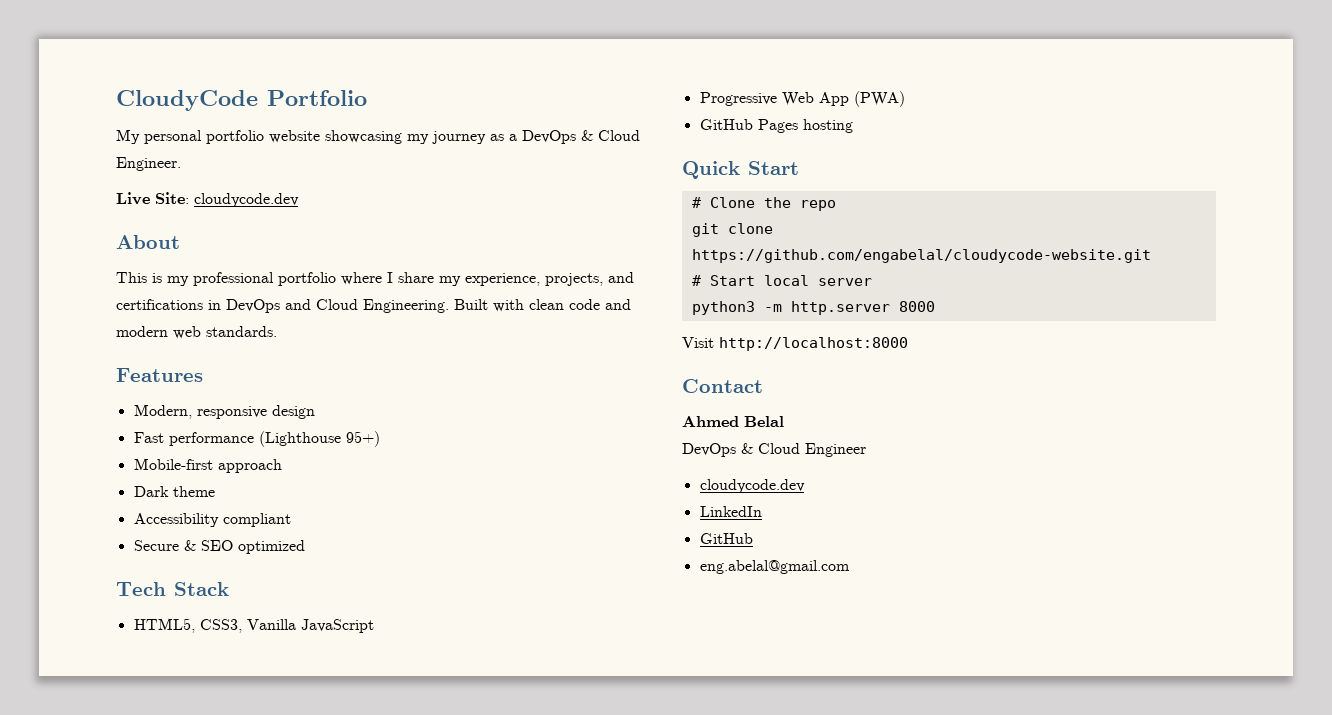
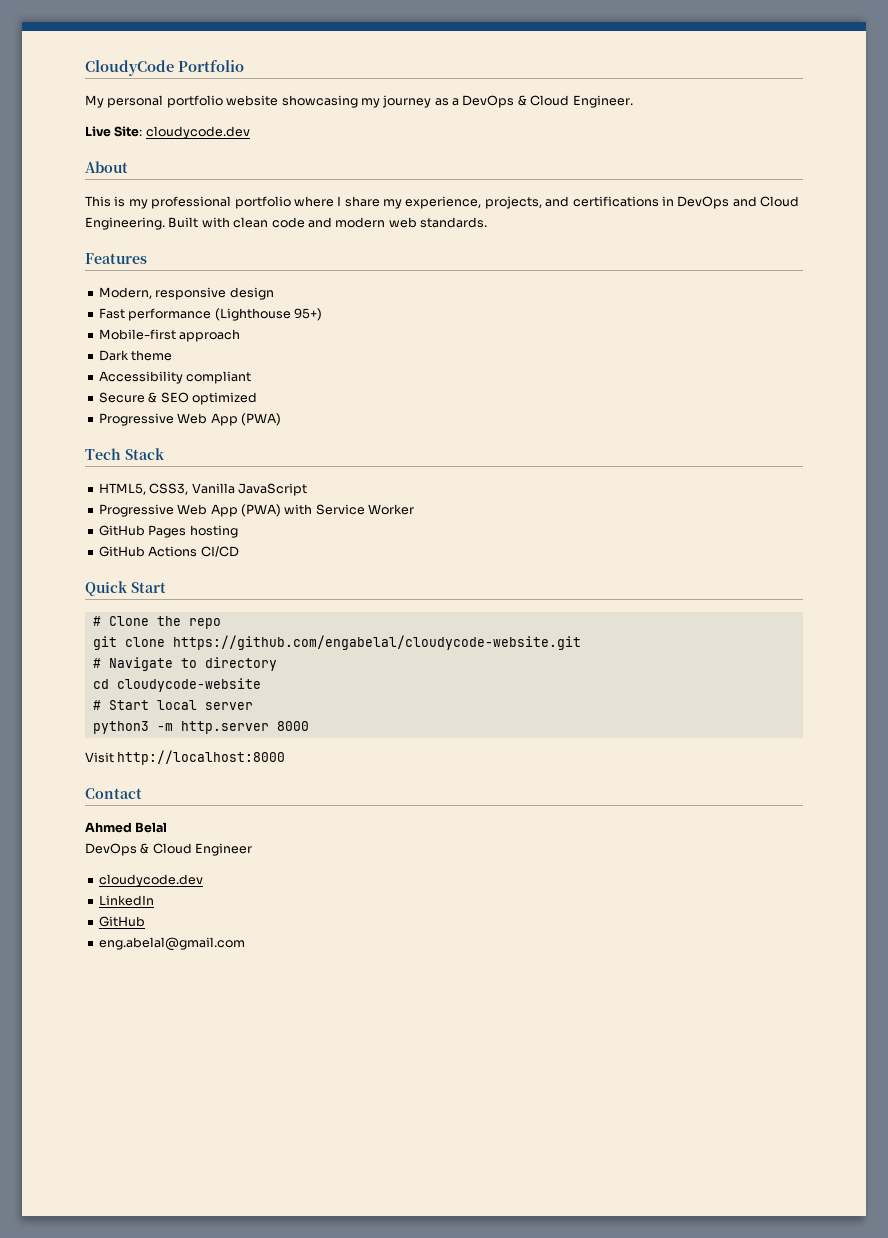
  Secure & SEO optimized
+ Progressive Web App (PWA)
- Progressive Web App (PWA)
+ Progressive Web App (PWA) with Service Worker
+ GitHub Actions CI/CD
+ # Navigate to directory
+ cd cloudycode-website

